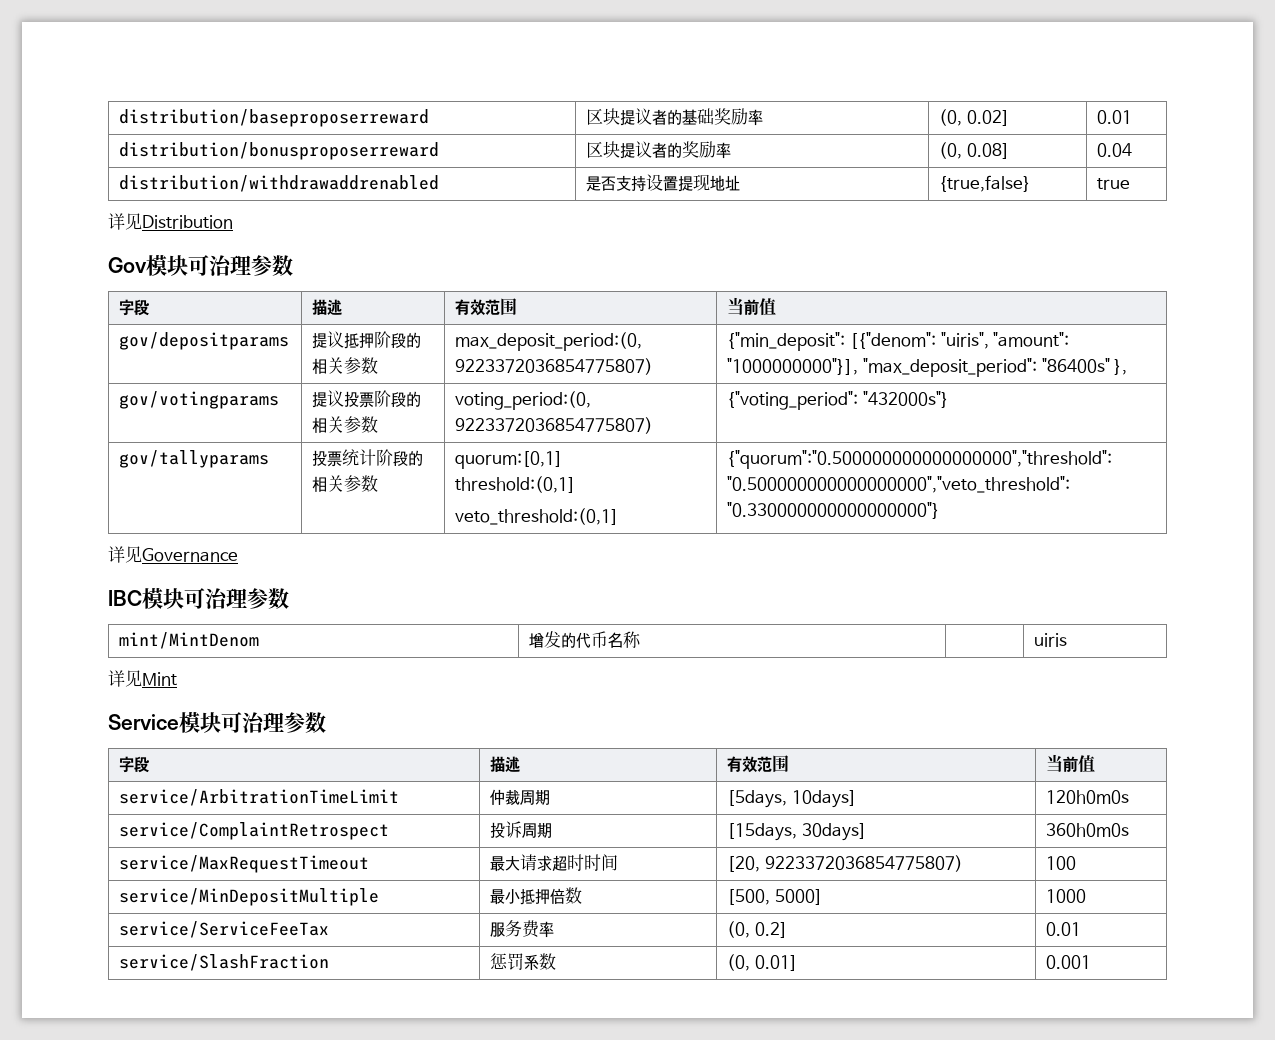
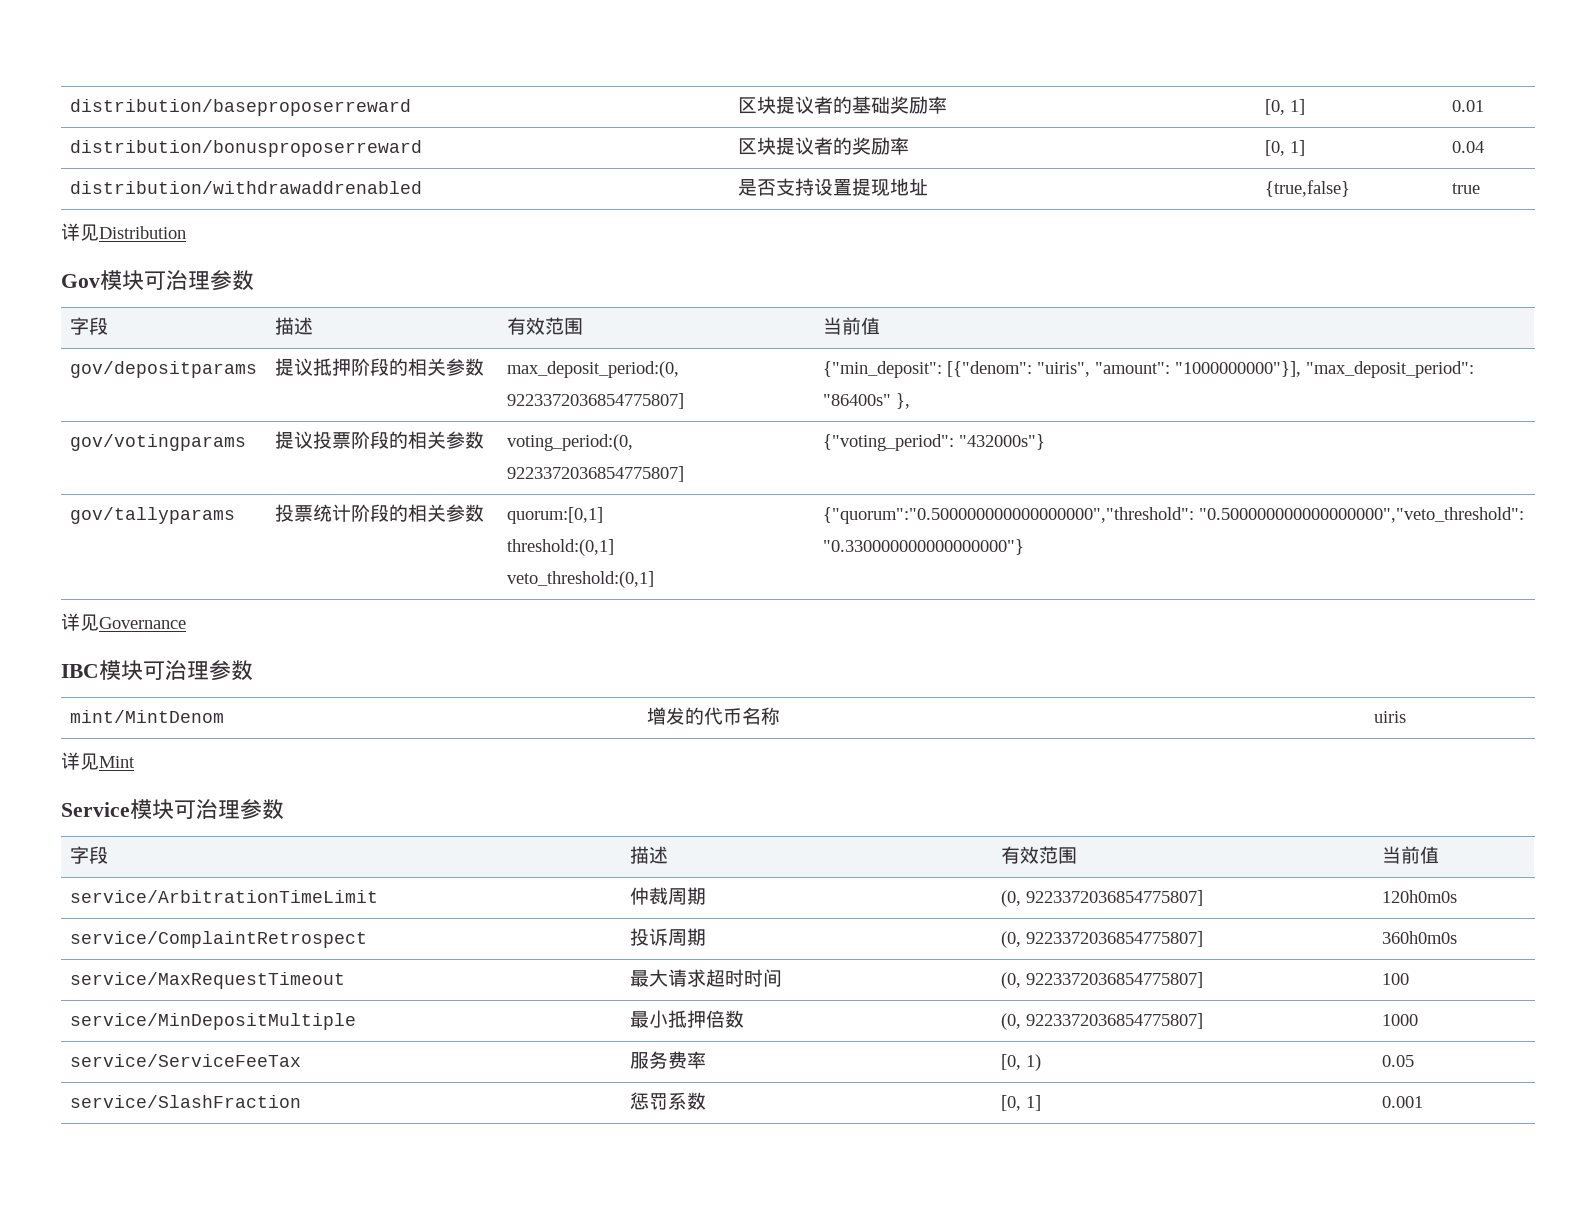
- distribution/baseproposerreward | 区块提议者的基础奖励率 | (0, 0.02] | 0.01
+ distribution/baseproposerreward | 区块提议者的基础奖励率 | [0, 1] | 0.01
- distribution/bonusproposerreward | 区块提议者的奖励率 | (0, 0.08] | 0.04
+ distribution/bonusproposerreward | 区块提议者的奖励率 | [0, 1] | 0.04
- gov/depositparams | 提议抵押阶段的相关参数 | max_deposit_period:(0, 9223372036854775807) | {"min_deposit": [{"denom": "uiris", "amount": "1000000000"}], "max_deposit_period": "86400s" },
+ gov/depositparams | 提议抵押阶段的相关参数 | max_deposit_period:(0, 9223372036854775807] | {"min_deposit": [{"denom": "uiris", "amount": "1000000000"}], "max_deposit_period": "86400s" },
- gov/votingparams | 提议投票阶段的相关参数 | voting_period:(0, 9223372036854775807) | {"voting_period": "432000s"}
+ gov/votingparams | 提议投票阶段的相关参数 | voting_period:(0, 9223372036854775807] | {"voting_period": "432000s"}
- service/ArbitrationTimeLimit | 仲裁周期 | [5days, 10days] | 120h0m0s
+ service/ArbitrationTimeLimit | 仲裁周期 | (0, 9223372036854775807] | 120h0m0s
- service/ComplaintRetrospect | 投诉周期 | [15days, 30days] | 360h0m0s
+ service/ComplaintRetrospect | 投诉周期 | (0, 9223372036854775807] | 360h0m0s
- service/MaxRequestTimeout | 最大请求超时时间 | [20, 9223372036854775807) | 100
+ service/MaxRequestTimeout | 最大请求超时时间 | (0, 9223372036854775807] | 100
- service/MinDepositMultiple | 最小抵押倍数 | [500, 5000] | 1000
+ service/MinDepositMultiple | 最小抵押倍数 | (0, 9223372036854775807] | 1000
- service/ServiceFeeTax | 服务费率 | (0, 0.2] | 0.01
+ service/ServiceFeeTax | 服务费率 | [0, 1) | 0.05
- service/SlashFraction | 惩罚系数 | (0, 0.01] | 0.001
+ service/SlashFraction | 惩罚系数 | [0, 1] | 0.001

